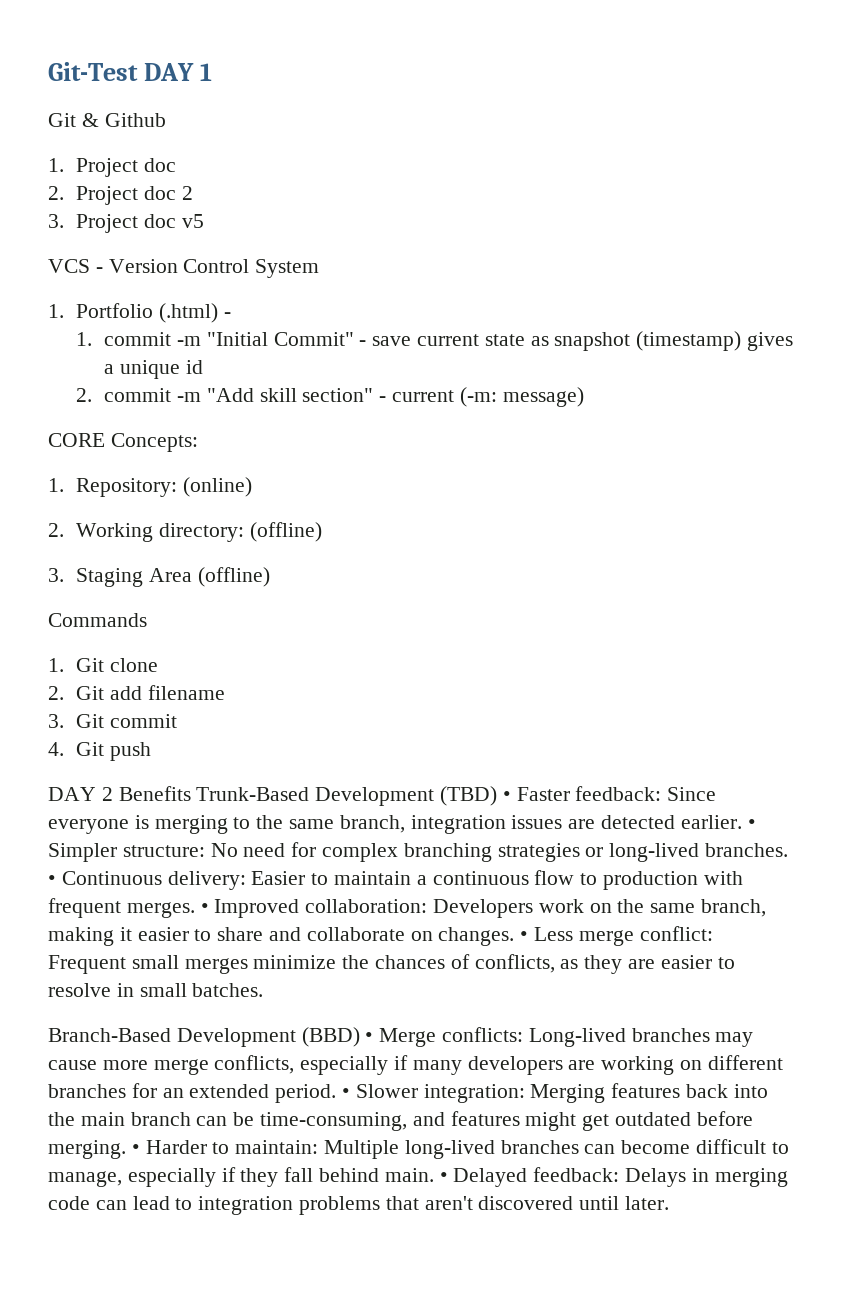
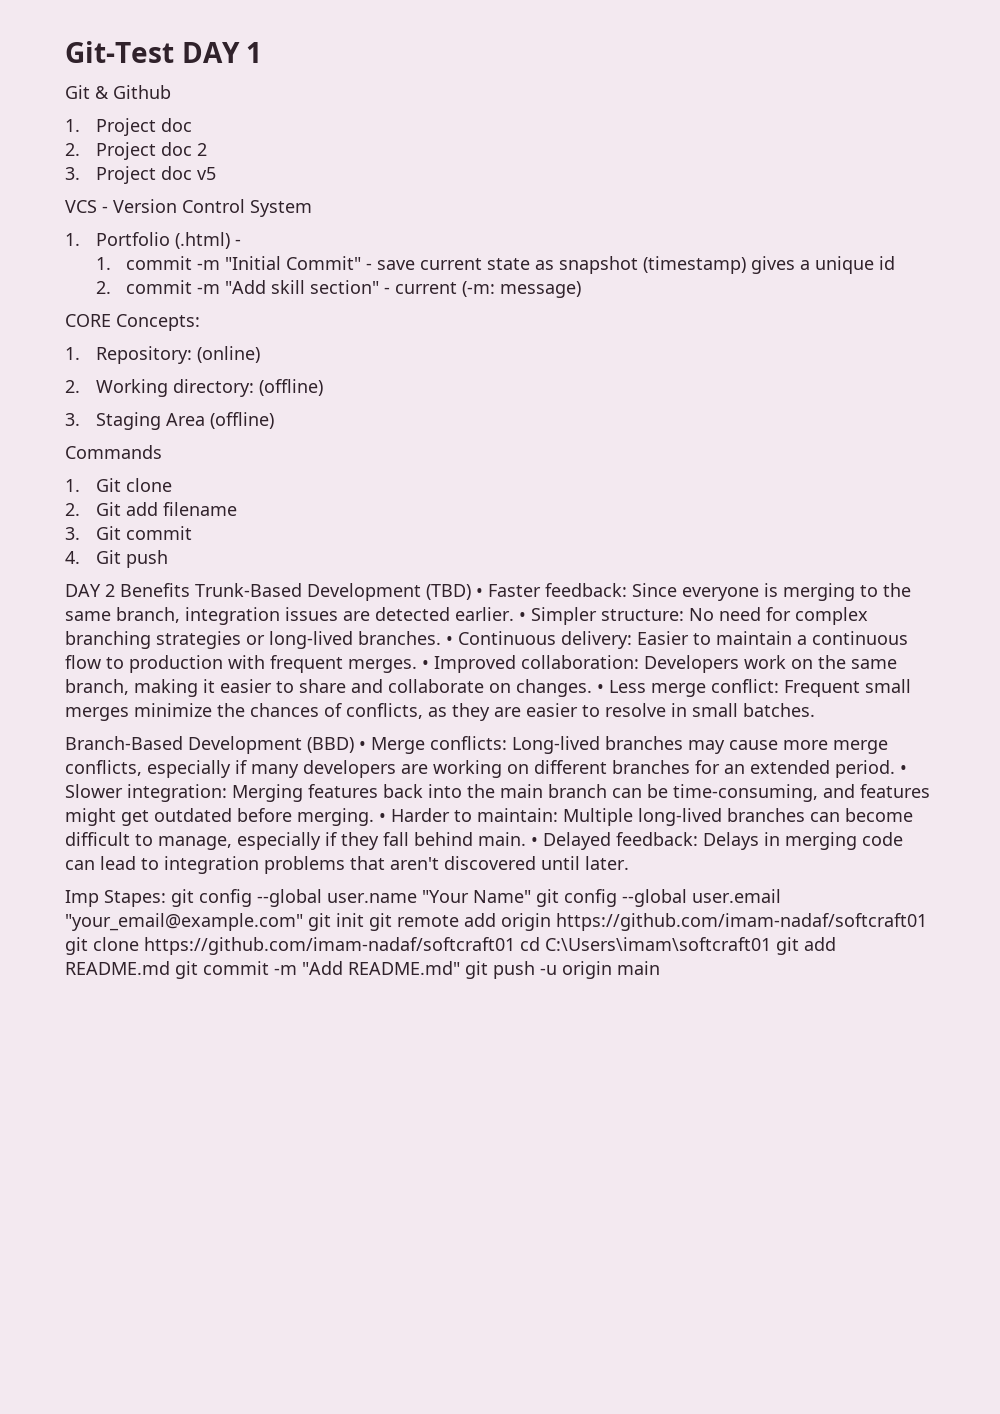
+ Imp Stapes: git config --global user.name "Your Name" git config --global user.email "your_email@example.com" git init git remote add origin https://github.com/imam-nadaf/softcraft01 git clone https://github.com/imam-nadaf/softcraft01 cd C:\Users\imam\softcraft01 git add README.md git commit -m "Add README.md" git push -u origin main

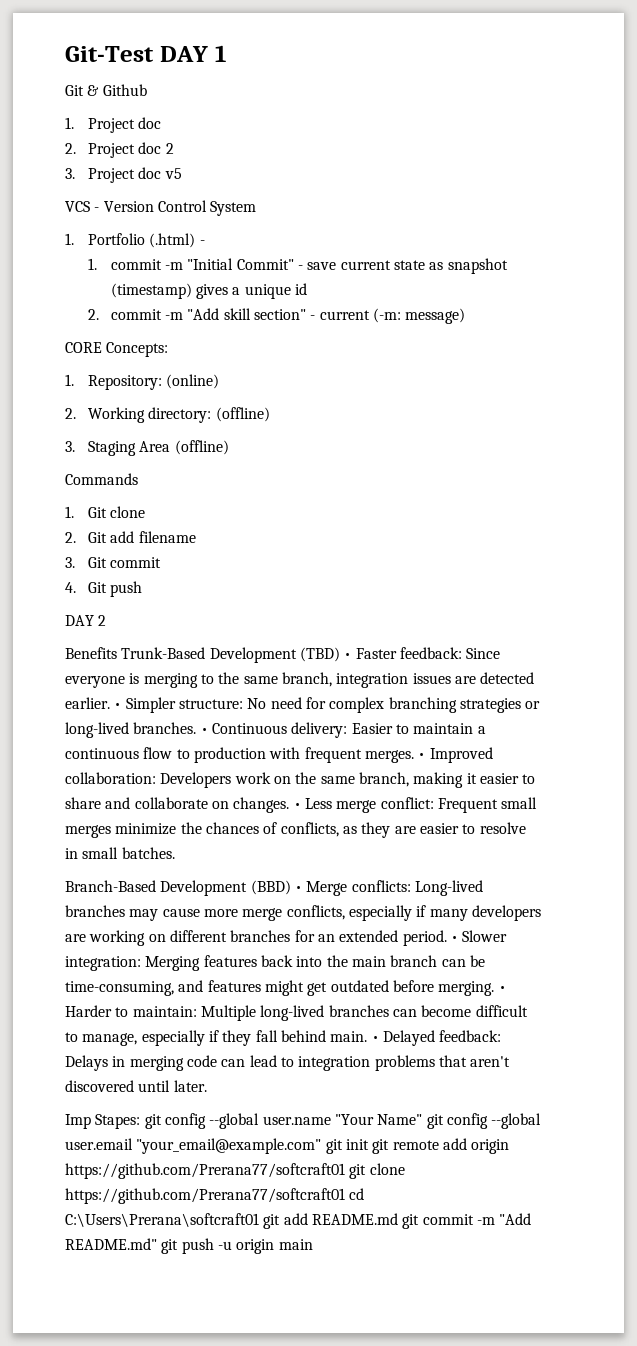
- DAY 2 Benefits Trunk-Based Development (TBD) • Faster feedback: Since everyone is merging to the same branch, integration issues are detected earlier.
+ DAY 2
+ Benefits Trunk-Based Development (TBD) • Faster feedback: Since everyone is merging to the same branch, integration issues are detected earlier.
- Imp Stapes: git config --global user.name "Your Name" git config --global user.email "your_email@example.com" git init git remote add origin https://github.com/imam-nadaf/softcraft01 git clone https://github.com/imam-nadaf/softcraft01 cd C:\Users\imam\softcraft01 git add README.md git commit -m "Add README.md" git push -u origin main
+ Imp Stapes: git config --global user.name "Your Name" git config --global user.email "your_email@example.com" git init git remote add origin https://github.com/Prerana77/softcraft01 git clone https://github.com/Prerana77/softcraft01 cd C:\Users\Prerana\softcraft01 git add README.md git commit -m "Add README.md" git push -u origin main

